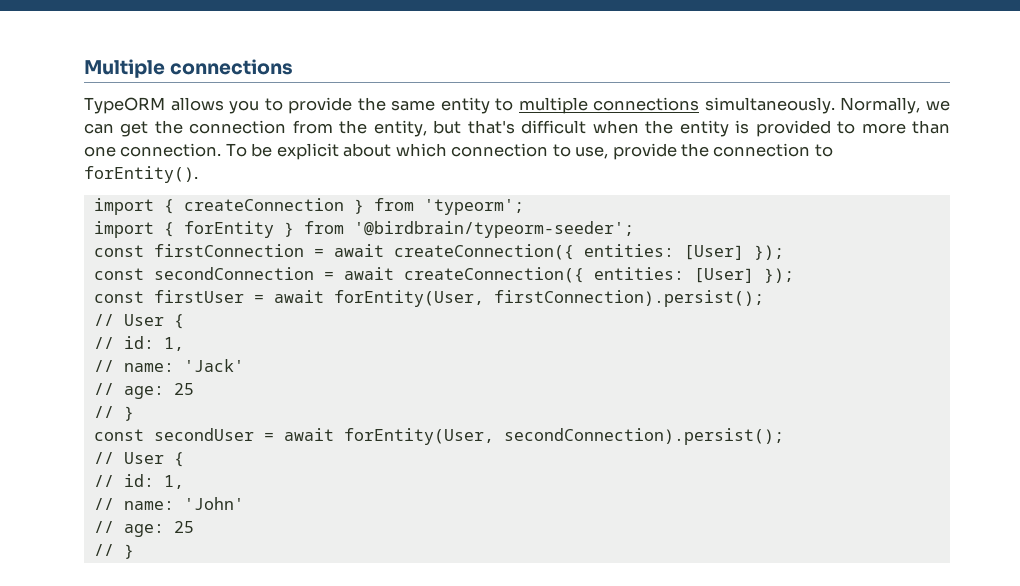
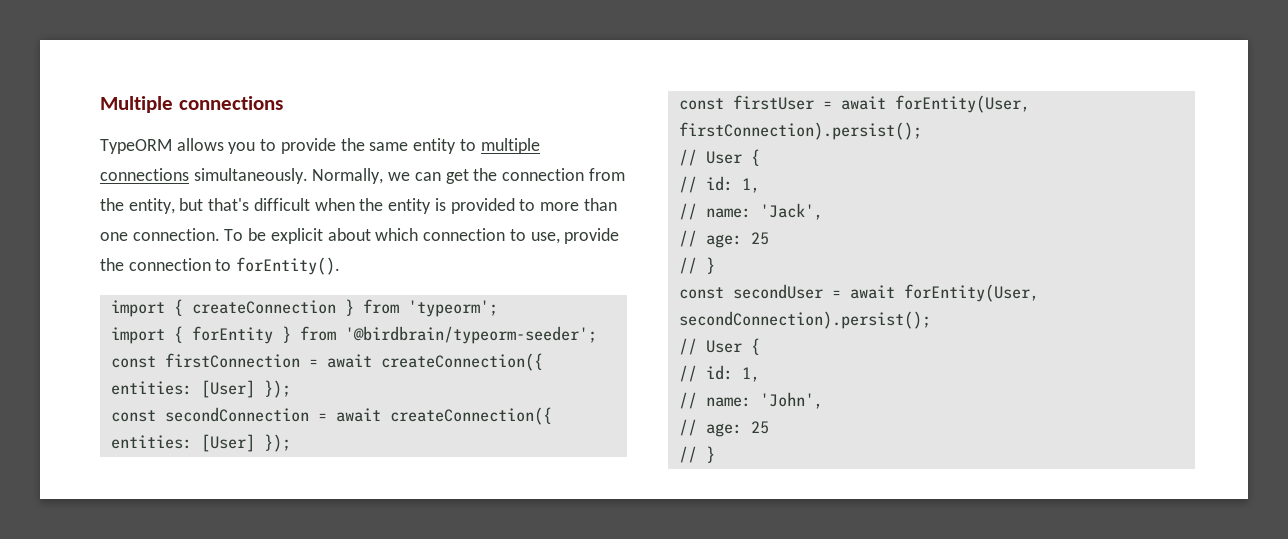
- // name: 'Jack'
+ // name: 'Jack',
- // name: 'John'
+ // name: 'John',

